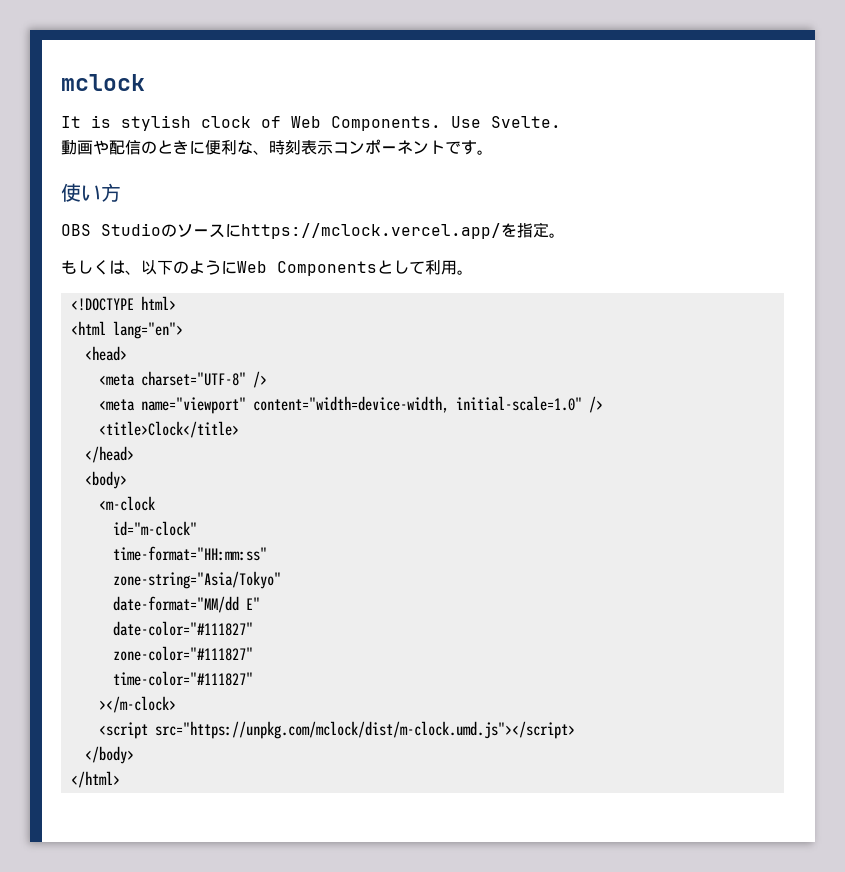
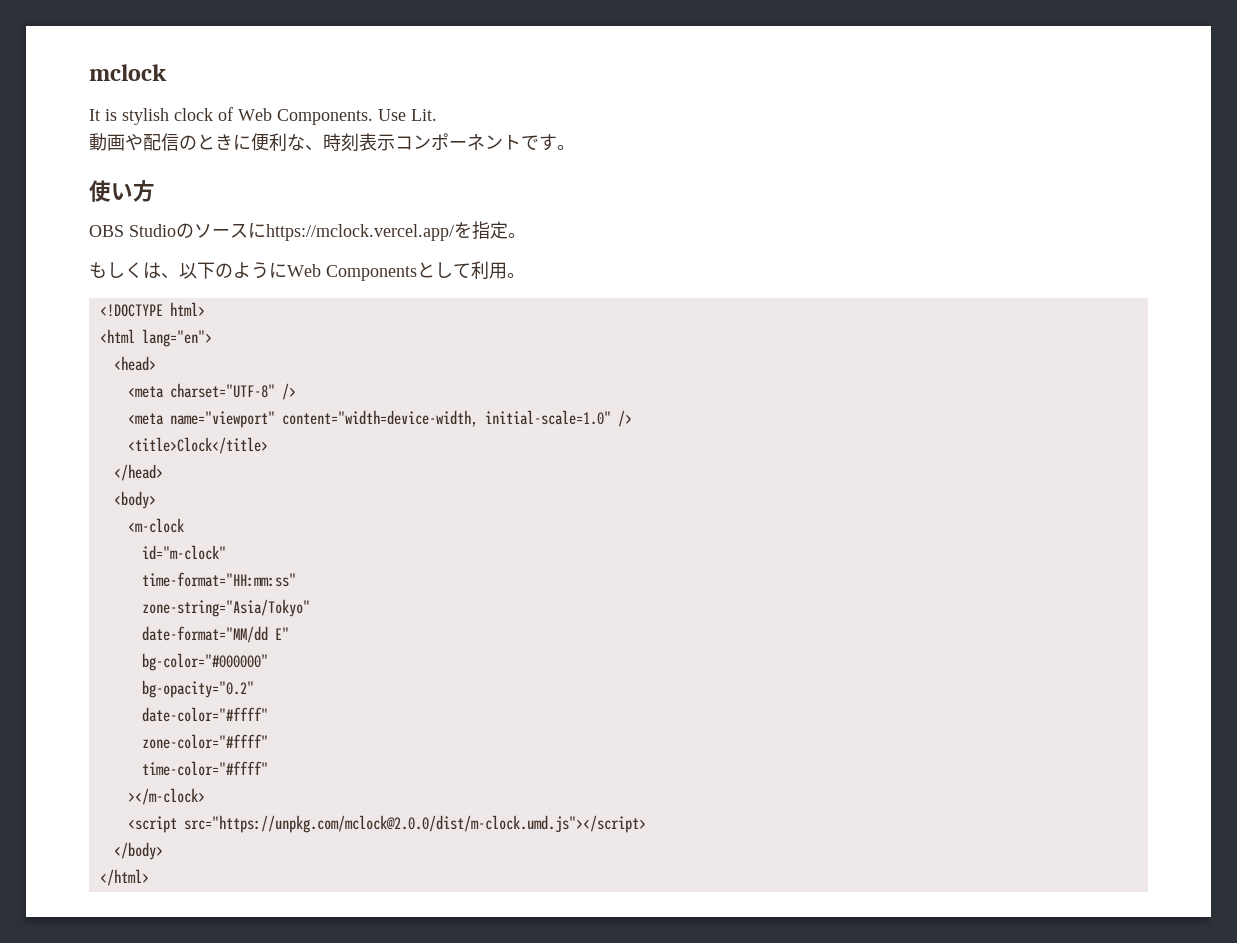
- Use Svelte.
+ Use Lit.
- date-color="#111827"
- zone-color="#111827"
- time-color="#111827"
+ bg-color="#000000"
+ bg-opacity="0.2"
+ date-color="#ffff"
+ zone-color="#ffff"
+ time-color="#ffff"
- <script src="https://unpkg.com/mclock/dist/m-clock.umd.js"></script>
+ <script src="https://unpkg.com/mclock@2.0.0/dist/m-clock.umd.js"></script>

